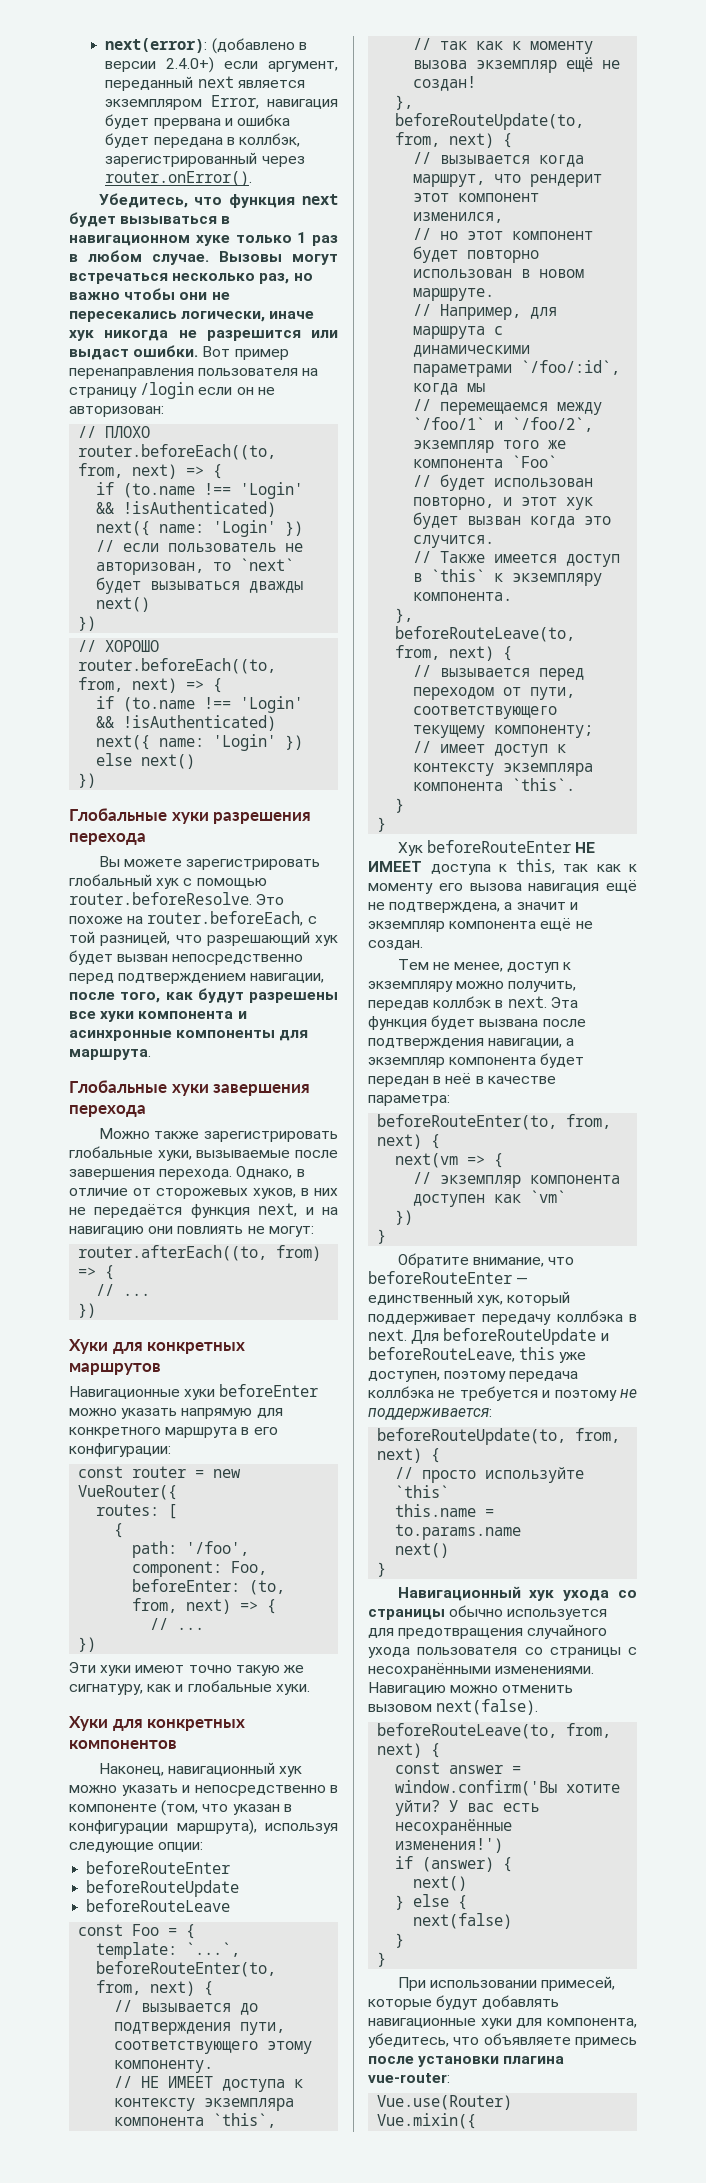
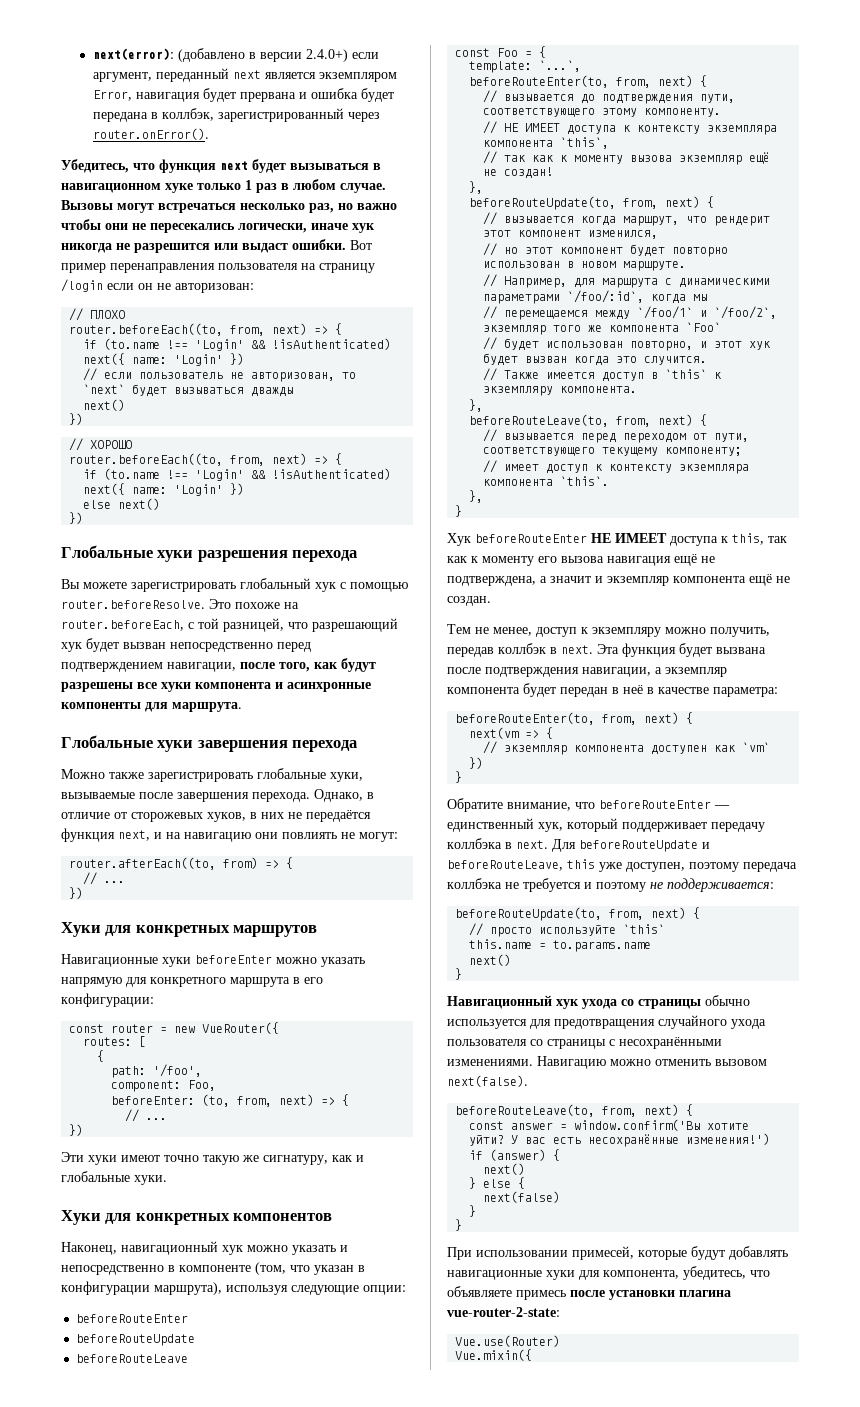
  // имеет доступ к контексту экземпляра компонента `this`.
- }
+ },
- При использовании примесей, которые будут добавлять навигационные хуки для компонента, убедитесь, что объявляете примесь после установки плагина vue-router:
+ При использовании примесей, которые будут добавлять навигационные хуки для компонента, убедитесь, что объявляете примесь после установки плагина vue-router-2-state:

